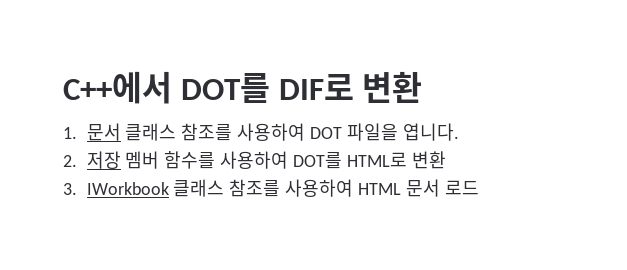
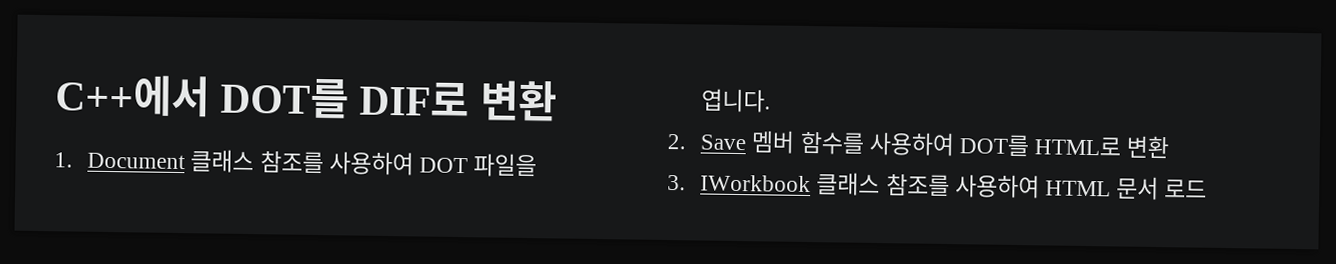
- 1. 문서 클래스 참조를 사용하여 DOT 파일을 엽니다.
+ 1. Document 클래스 참조를 사용하여 DOT 파일을 엽니다.
- 2. 저장 멤버 함수를 사용하여 DOT를 HTML로 변환
+ 2. Save 멤버 함수를 사용하여 DOT를 HTML로 변환

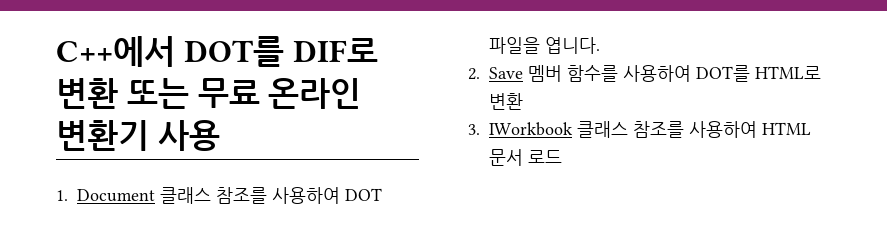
- C++에서 DOT를 DIF로 변환
+ C++에서 DOT를 DIF로 변환 또는 무료 온라인 변환기 사용

